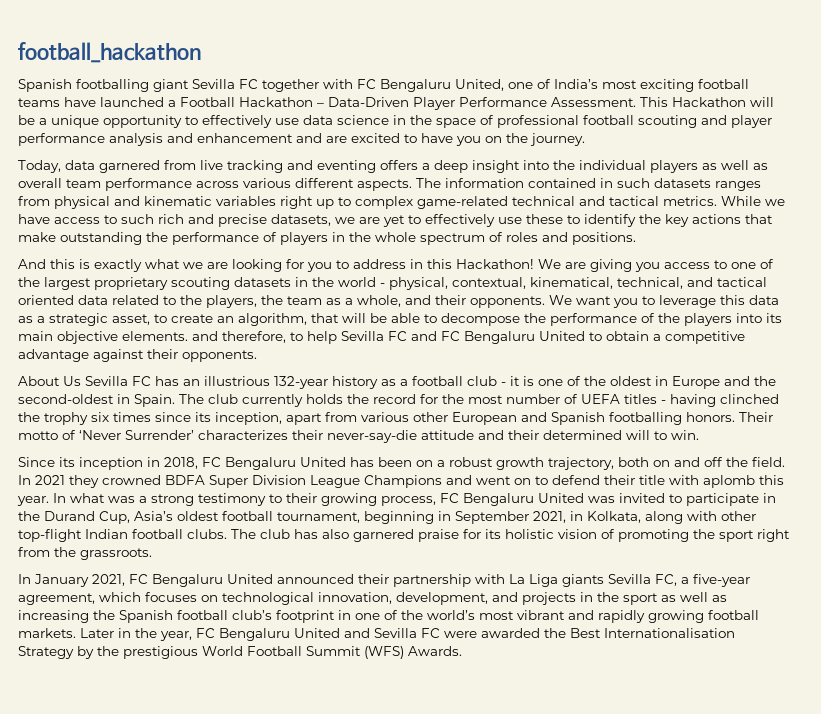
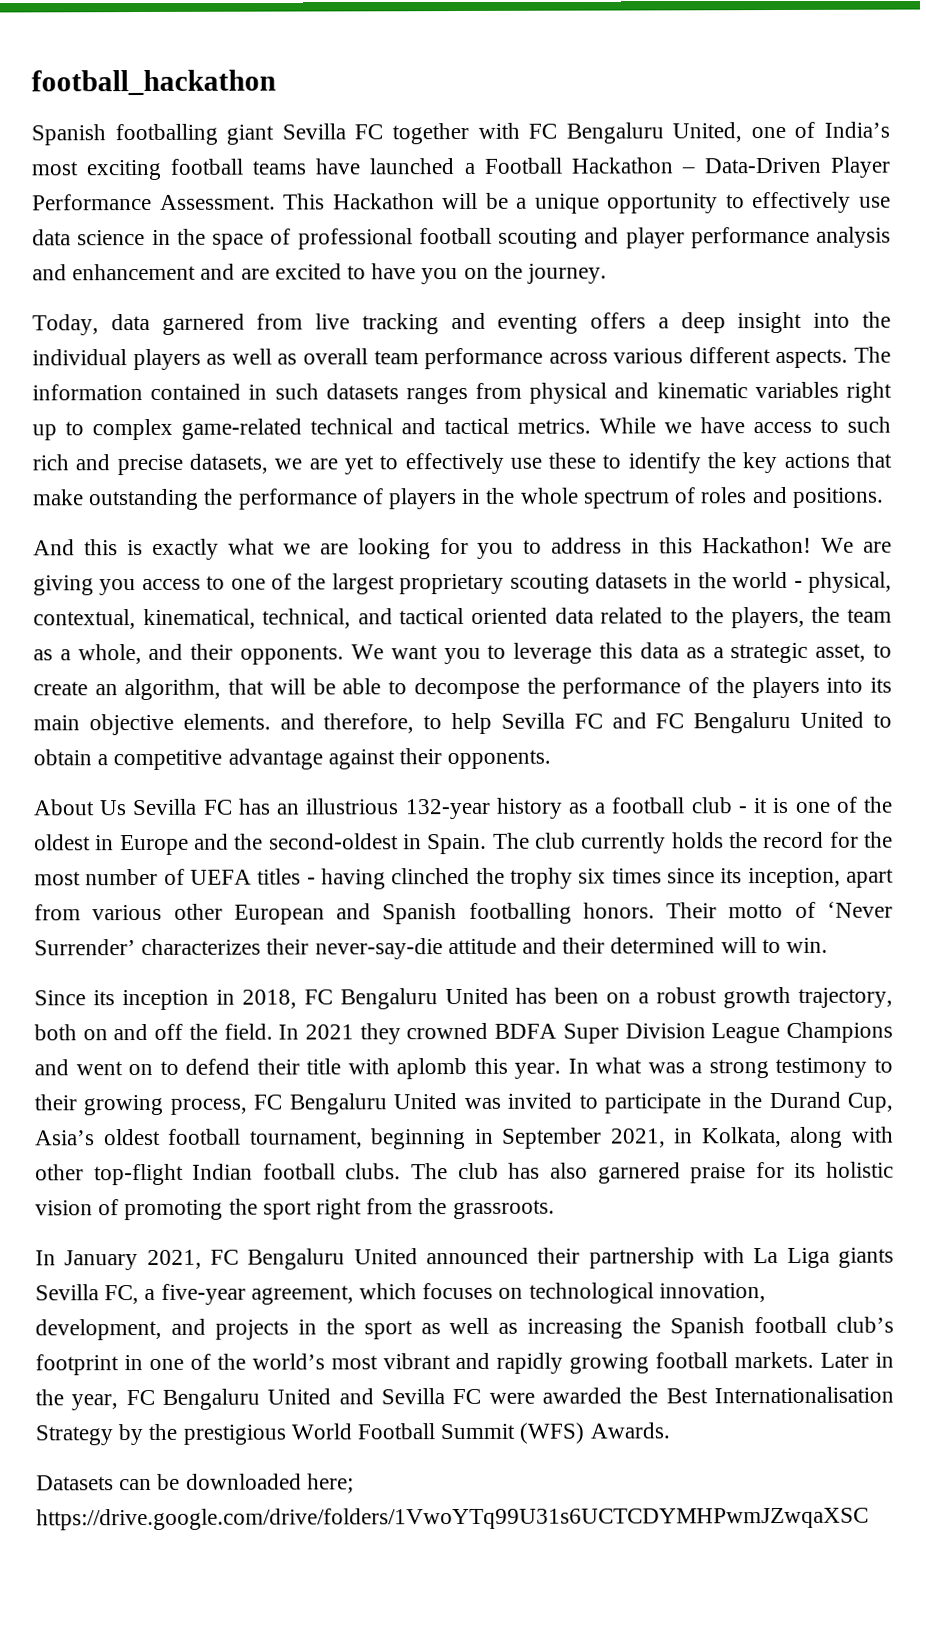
+ Datasets can be downloaded here; https://drive.google.com/drive/folders/1VwoYTq99U31s6UCTCDYMHPwmJZwqaXSC

